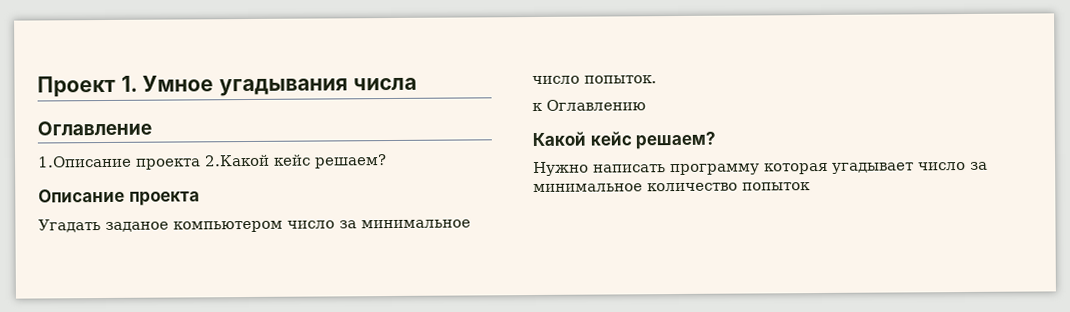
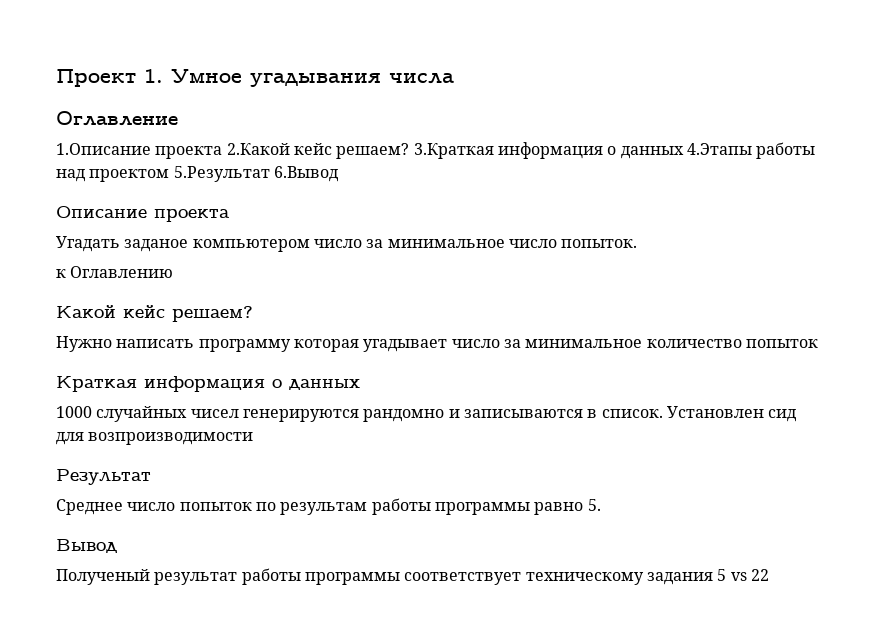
+ 3.Краткая информация о данных 4.Этапы работы над проектом 5.Результат 6.Вывод
+ Краткая информация о данных
+ 1000 случайных чисел генерируются рандомно и записываются в список. Установлен сид для возпроизводимости
+ Результат
+ Среднее число попыток по результам работы программы равно 5.
+ Вывод
+ Полученый результат работы программы соответствует техническому задания 5 vs 22

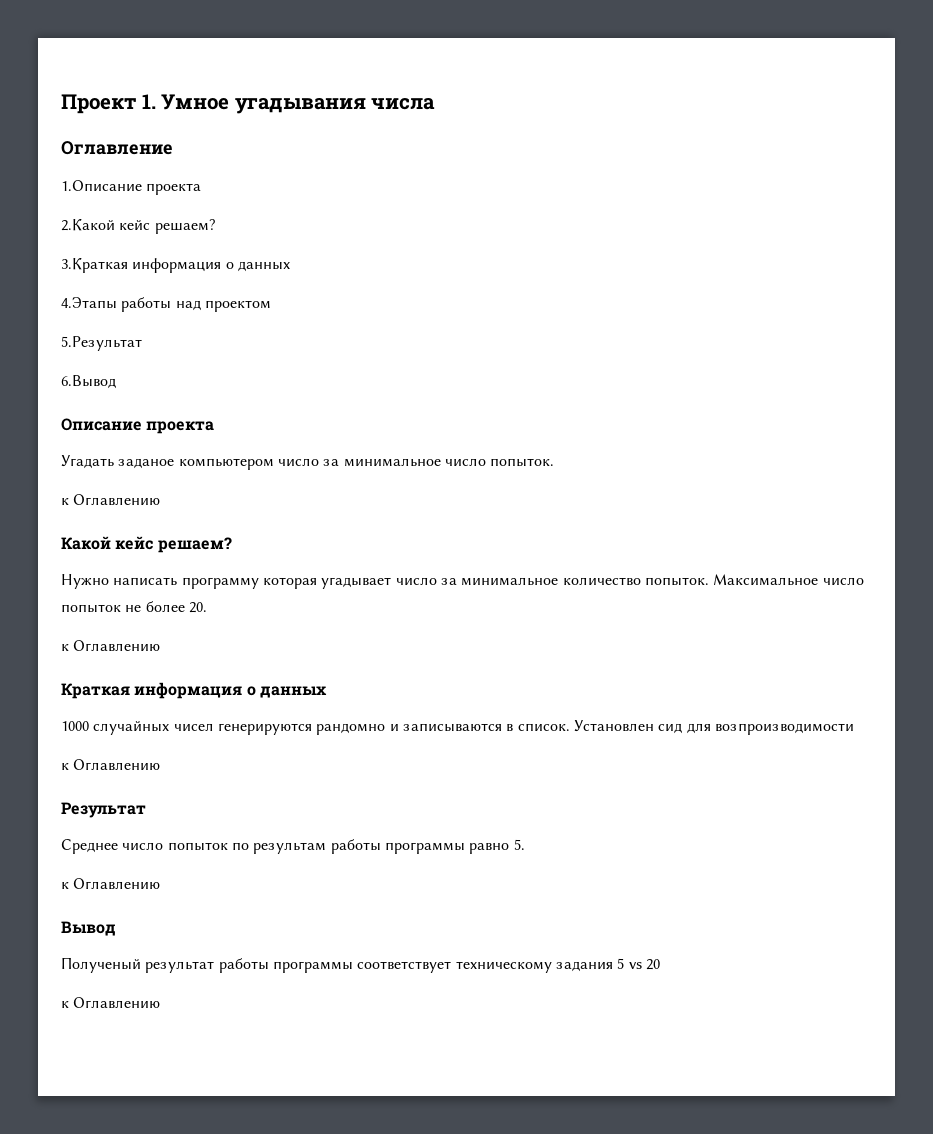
- 1.Описание проекта 2.Какой кейс решаем? 3.Краткая информация о данных 4.Этапы работы над проектом 5.Результат 6.Вывод
+ 1.Описание проекта
+ 2.Какой кейс решаем?
+ 3.Краткая информация о данных
+ 4.Этапы работы над проектом
+ 5.Результат
+ 6.Вывод
- Нужно написать программу которая угадывает число за минимальное количество попыток
+ Нужно написать программу которая угадывает число за минимальное количество попыток. Максимальное число попыток не более 20.
+ к Оглавлению
  Установлен сид для возпроизводимости
+ к Оглавлению
  Среднее число попыток по результам работы программы равно 5.
+ к Оглавлению
- Полученый результат работы программы соответствует техническому задания 5 vs 22
+ Полученый результат работы программы соответствует техническому задания 5 vs 20
+ к Оглавлению

